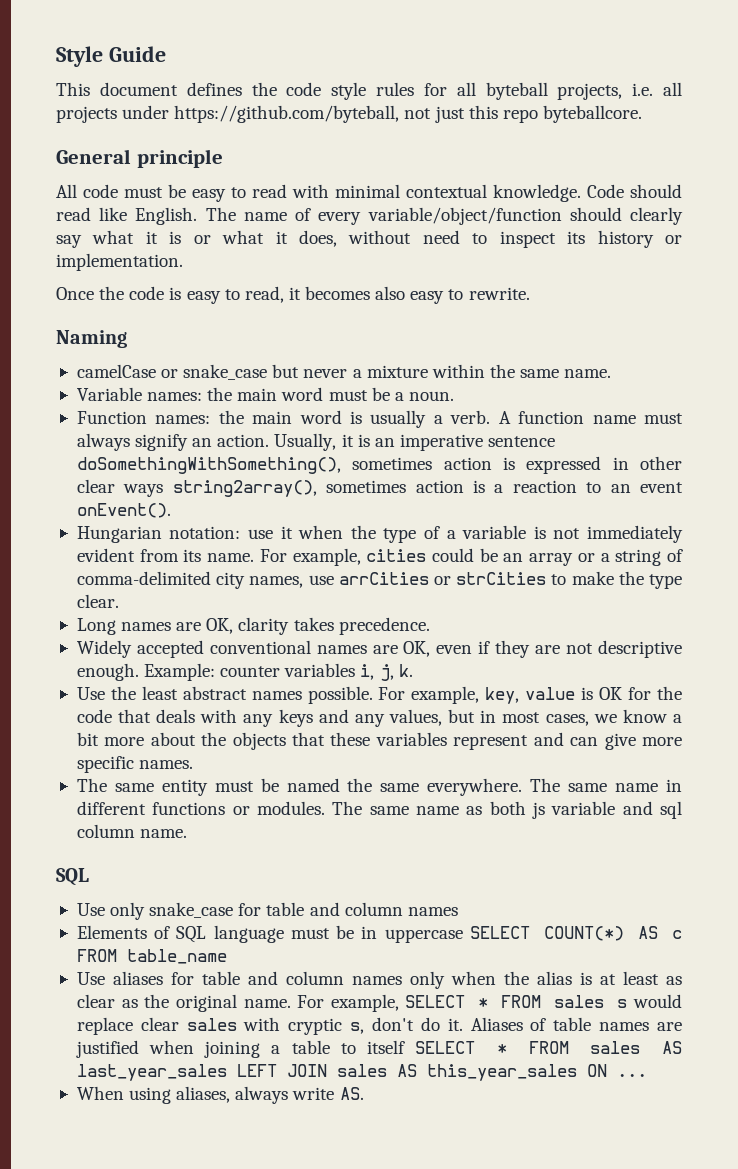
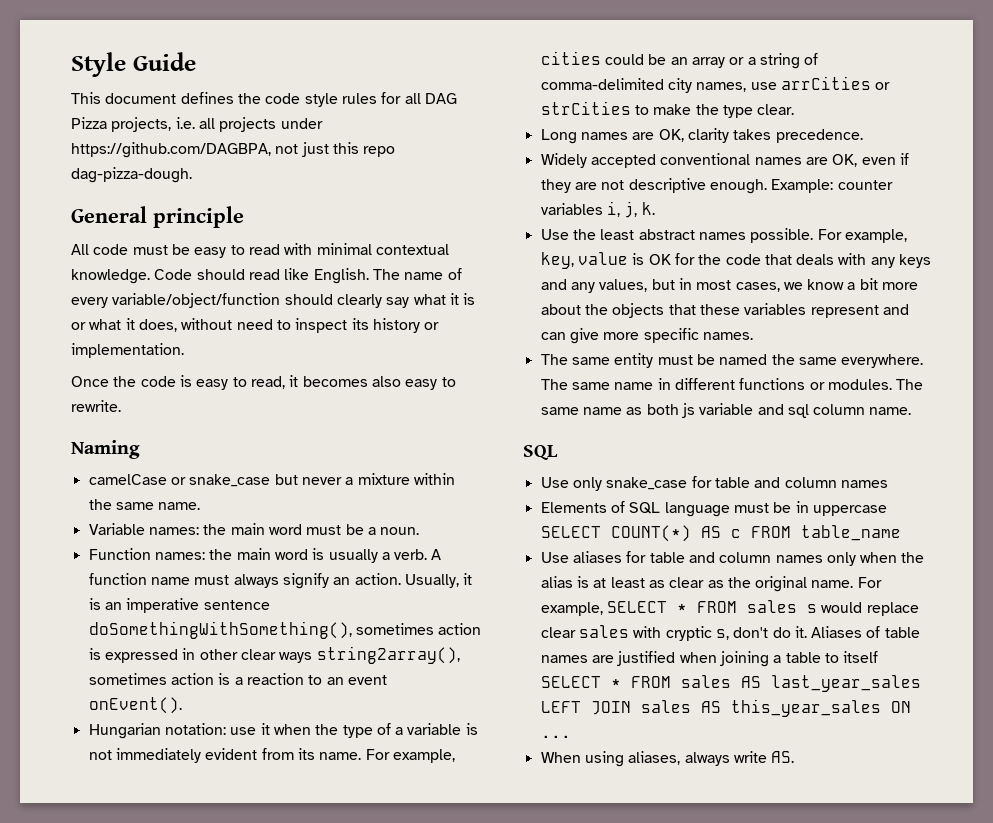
- This document defines the code style rules for all byteball projects, i.e. all projects under https://github.com/byteball, not just this repo byteballcore.
+ This document defines the code style rules for all DAG Pizza projects, i.e. all projects under https://github.com/DAGBPA, not just this repo dag-pizza-dough.

